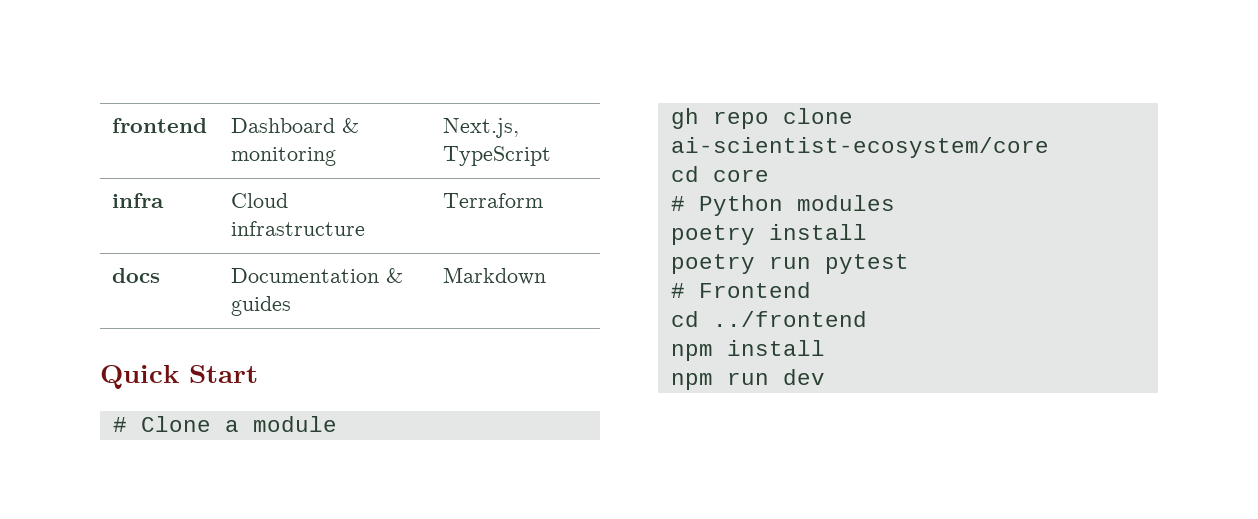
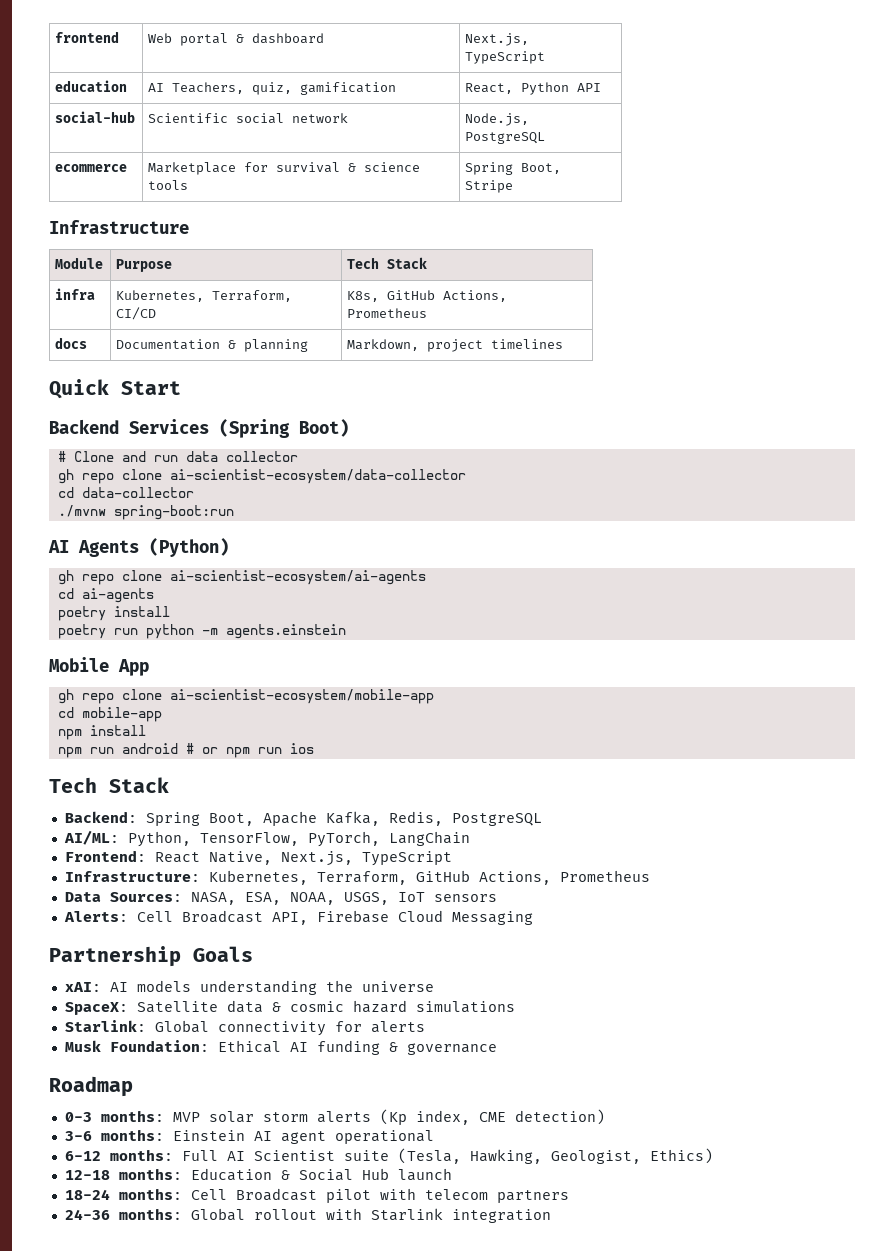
- frontend | Dashboard & monitoring | Next.js, TypeScript
- infra | Cloud infrastructure | Terraform
- docs | Documentation & guides | Markdown
+ frontend | Web portal & dashboard | Next.js, TypeScript
+ education | AI Teachers, quiz, gamification | React, Python API
+ social-hub | Scientific social network | Node.js, PostgreSQL
+ ecommerce | Marketplace for survival & science tools | Spring Boot, Stripe
+ Infrastructure
+ Module | Purpose | Tech Stack
+ infra | Kubernetes, Terraform, CI/CD | K8s, GitHub Actions, Prometheus
+ docs | Documentation & planning | Markdown, project timelines
  Quick Start
- # Clone a module
- gh repo clone ai-scientist-ecosystem/core
- cd core
- # Python modules
+ Backend Services (Spring Boot)
+ # Clone and run data collector
+ gh repo clone ai-scientist-ecosystem/data-collector
+ cd data-collector
+ ./mvnw spring-boot:run
+ AI Agents (Python)
+ gh repo clone ai-scientist-ecosystem/ai-agents
+ cd ai-agents
  poetry install
- poetry run pytest
- # Frontend
- cd ../frontend
+ poetry run python -m agents.einstein
+ Mobile App
+ gh repo clone ai-scientist-ecosystem/mobile-app
+ cd mobile-app
- npm run dev
+ npm run android # or npm run ios
+ Tech Stack
+ Backend: Spring Boot, Apache Kafka, Redis, PostgreSQL
+ AI/ML: Python, TensorFlow, PyTorch, LangChain
+ Frontend: React Native, Next.js, TypeScript
+ Infrastructure: Kubernetes, Terraform, GitHub Actions, Prometheus
+ Data Sources: NASA, ESA, NOAA, USGS, IoT sensors
+ Alerts: Cell Broadcast API, Firebase Cloud Messaging
+ Partnership Goals
+ xAI: AI models understanding the universe
+ SpaceX: Satellite data & cosmic hazard simulations
+ Starlink: Global connectivity for alerts
+ Musk Foundation: Ethical AI funding & governance
+ Roadmap
+ 0-3 months: MVP solar storm alerts (Kp index, CME detection)
+ 3-6 months: Einstein AI agent operational
+ 6-12 months: Full AI Scientist suite (Tesla, Hawking, Geologist, Ethics)
+ 12-18 months: Education & Social Hub launch
+ 18-24 months: Cell Broadcast pilot with telecom partners
+ 24-36 months: Global rollout with Starlink integration

